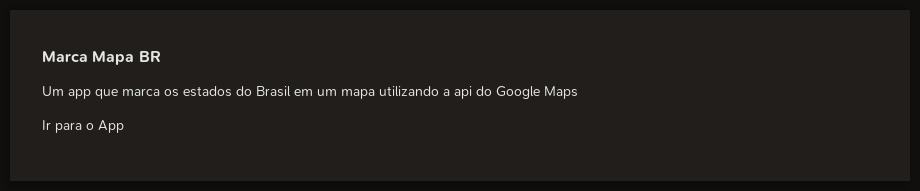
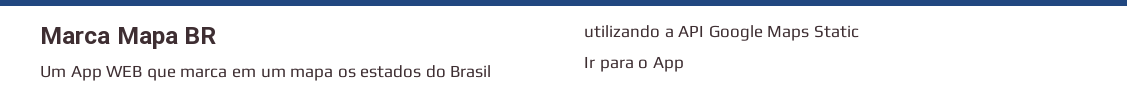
- Um app que marca os estados do Brasil em um mapa utilizando a api do Google Maps
+ Um App WEB que marca em um mapa os estados do Brasil utilizando a API Google Maps Static

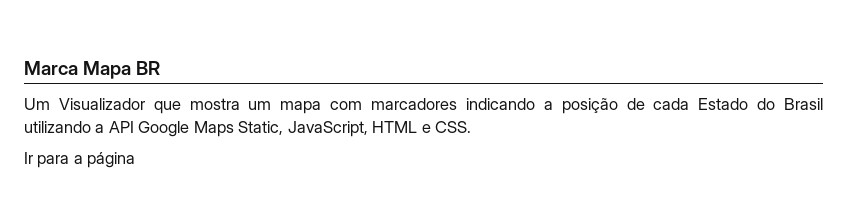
- Um App WEB que marca em um mapa os estados do Brasil utilizando a API Google Maps Static
+ Um Visualizador que mostra um mapa com marcadores indicando a posição de cada Estado do Brasil utilizando a API Google Maps Static, JavaScript, HTML e CSS.
- Ir para o App
+ Ir para a página

